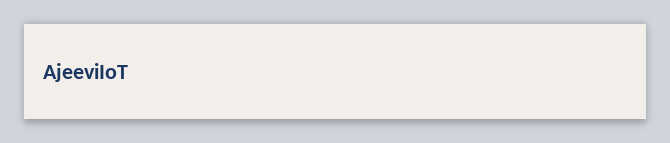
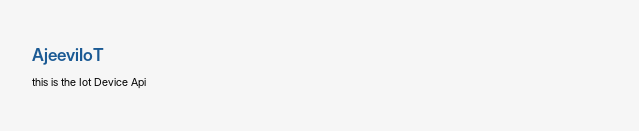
+ this is the Iot Device Api

